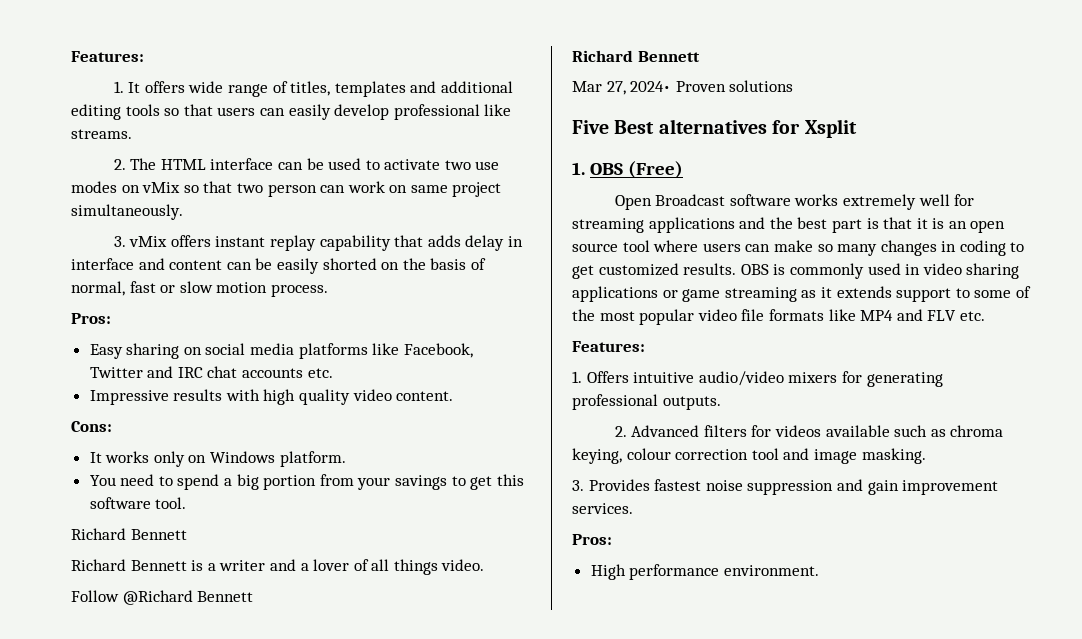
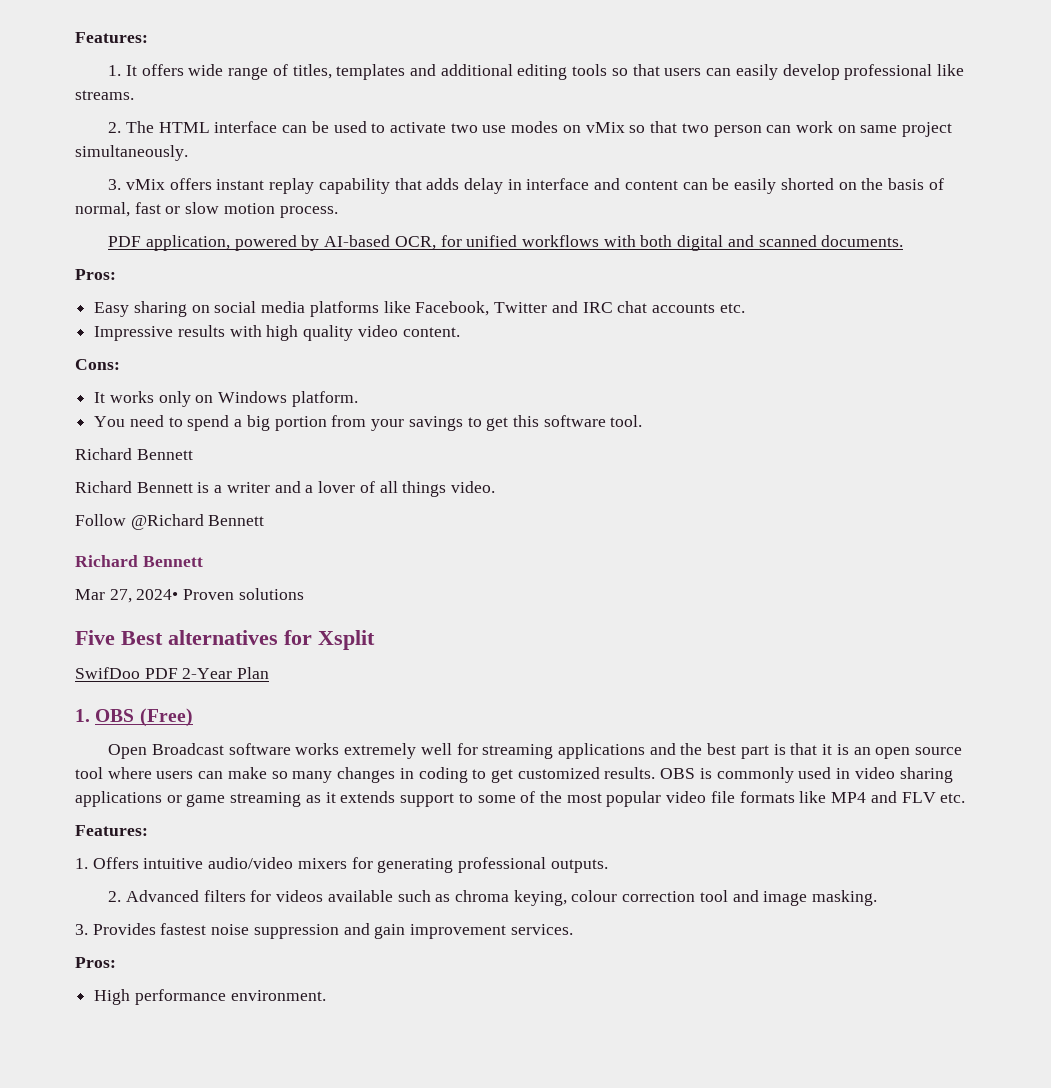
+ PDF application, powered by AI-based OCR, for unified workflows with both digital and scanned documents.
+ SwifDoo PDF 2-Year Plan

